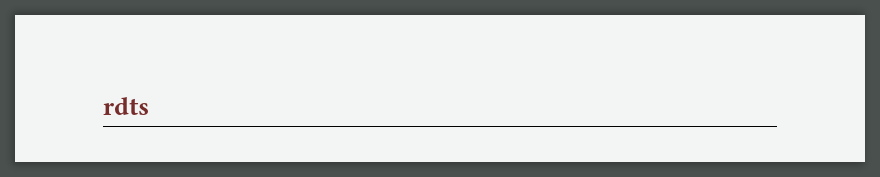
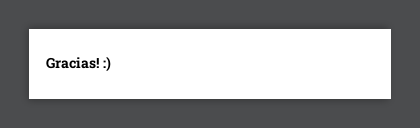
- rdts
+ Gracias! :)

